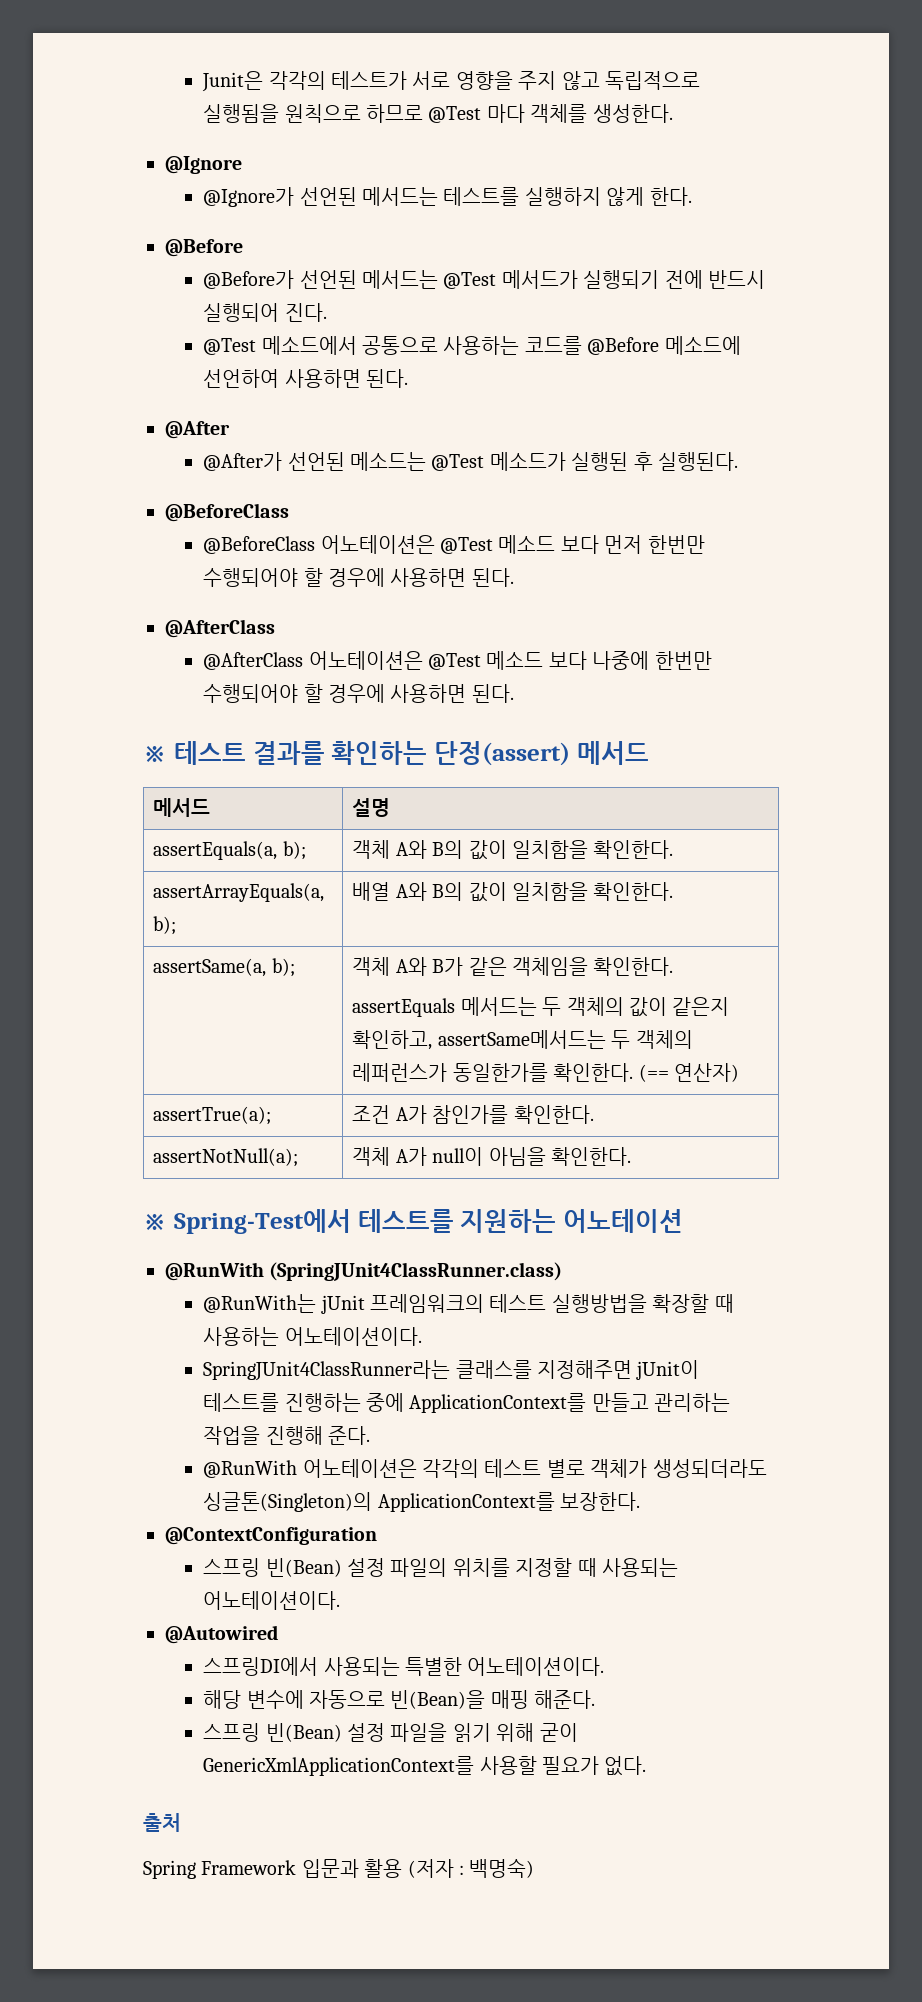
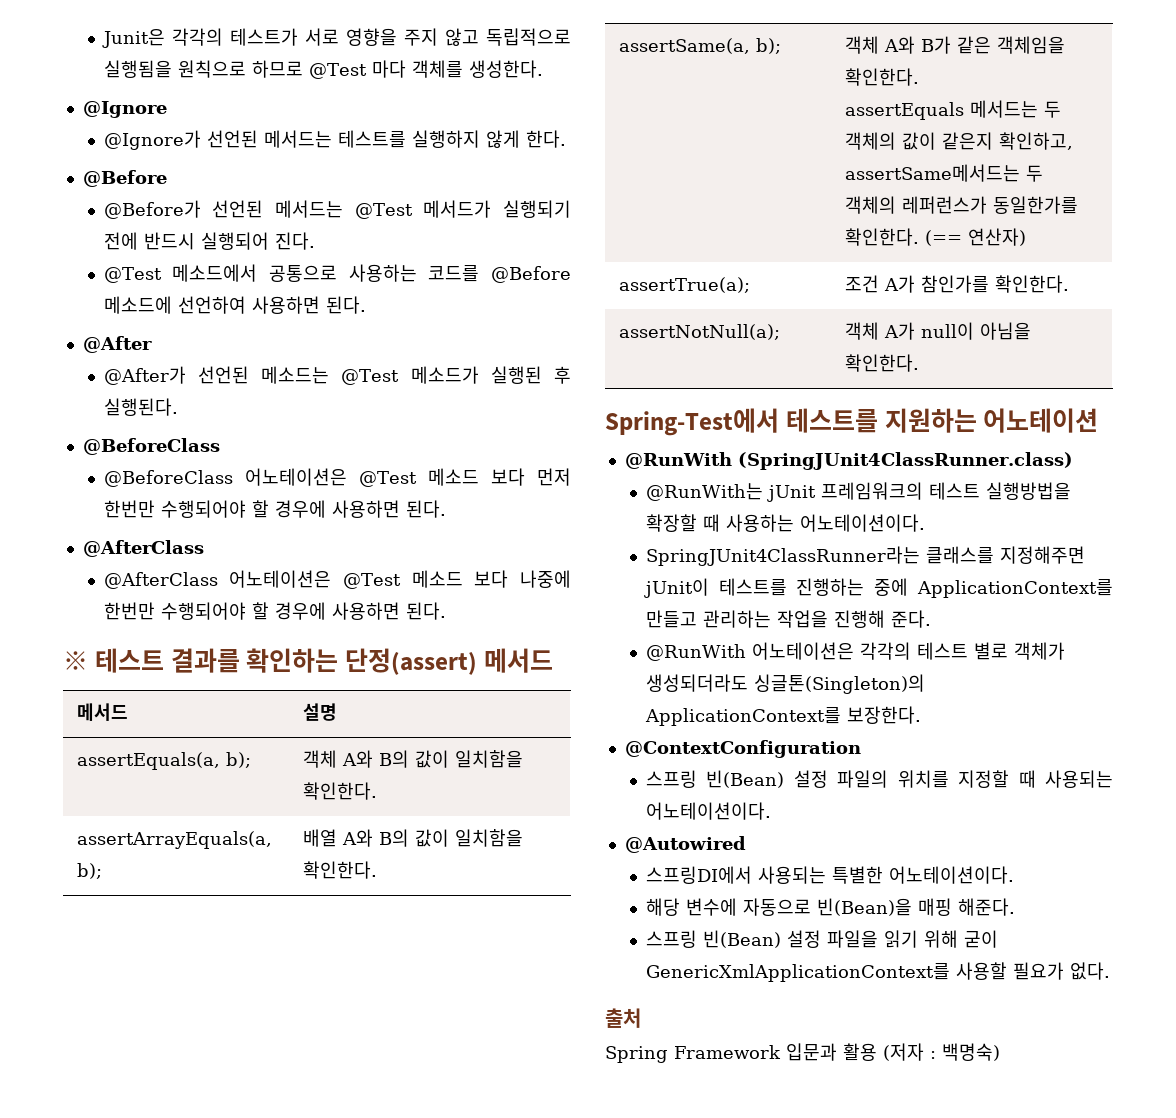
- ※ Spring-Test에서 테스트를 지원하는 어노테이션
+ Spring-Test에서 테스트를 지원하는 어노테이션

